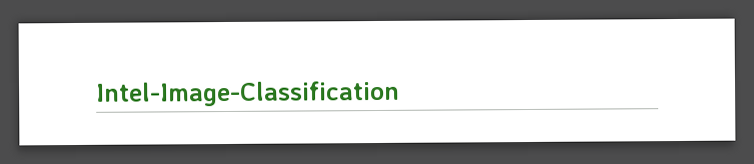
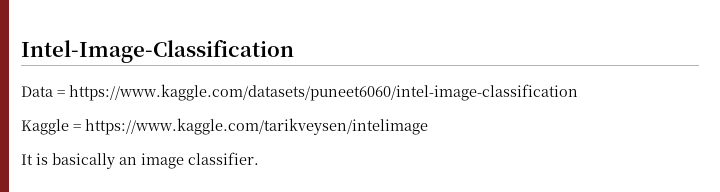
+ Data = https://www.kaggle.com/datasets/puneet6060/intel-image-classification
+ Kaggle = https://www.kaggle.com/tarikveysen/intelimage
+ It is basically an image classifier.

